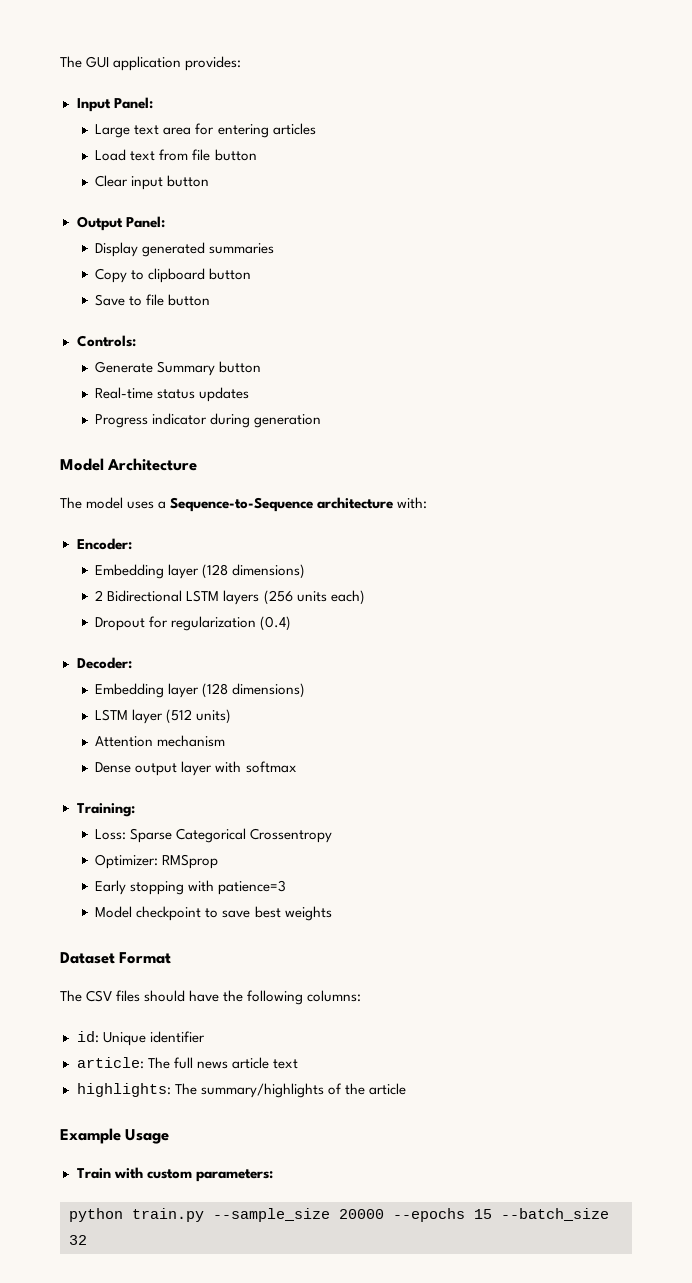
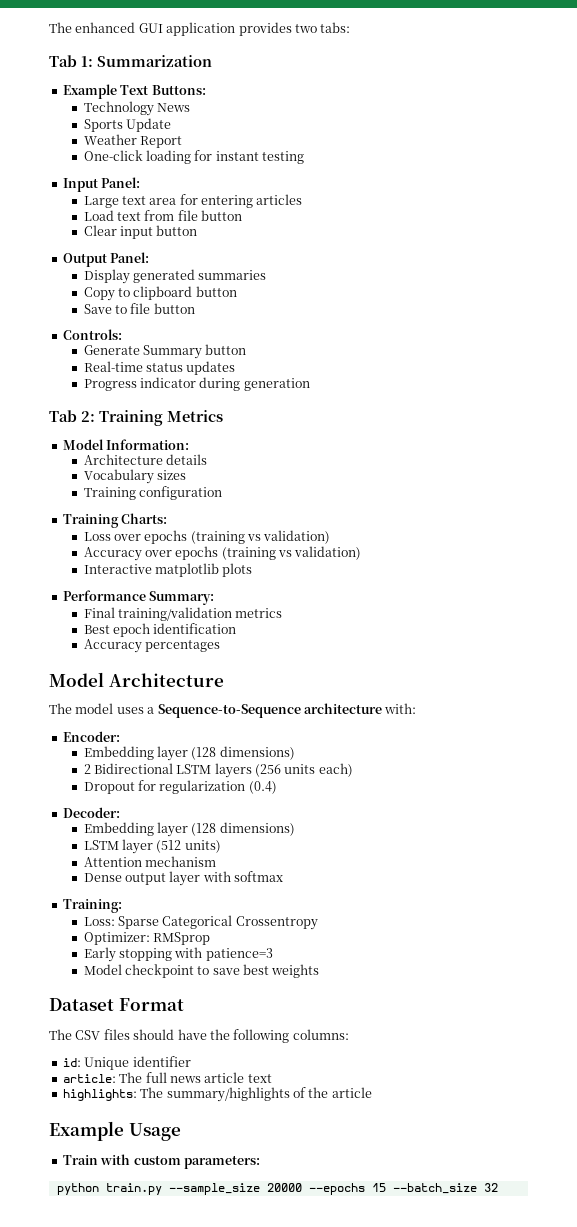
- The GUI application provides:
+ The enhanced GUI application provides two tabs:
+ Tab 1: Summarization
+ Example Text Buttons:
+ Technology News
+ Sports Update
+ Weather Report
+ One-click loading for instant testing
+ Tab 2: Training Metrics
+ Model Information:
+ Architecture details
+ Vocabulary sizes
+ Training configuration
+ Training Charts:
+ Loss over epochs (training vs validation)
+ Accuracy over epochs (training vs validation)
+ Interactive matplotlib plots
+ Performance Summary:
+ Final training/validation metrics
+ Best epoch identification
+ Accuracy percentages

